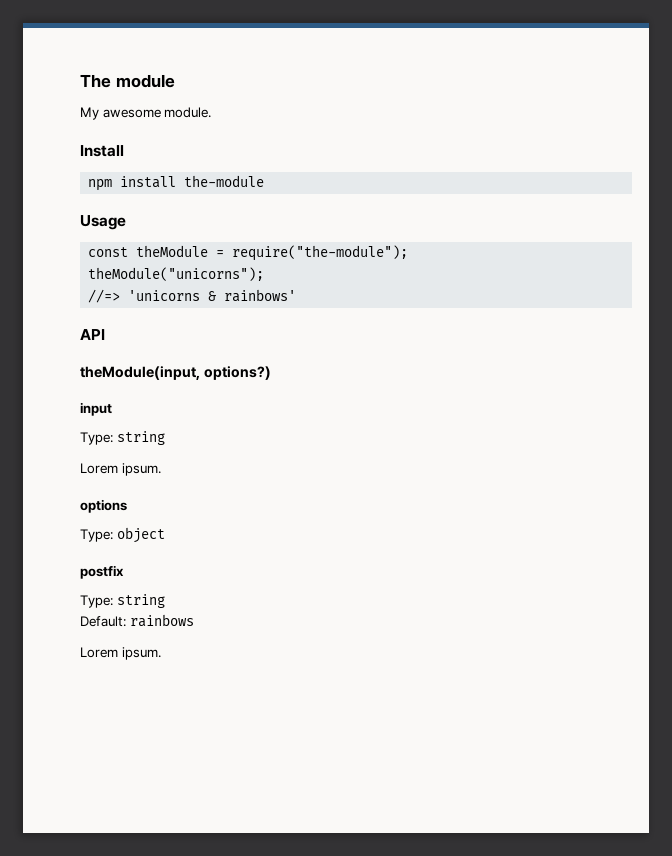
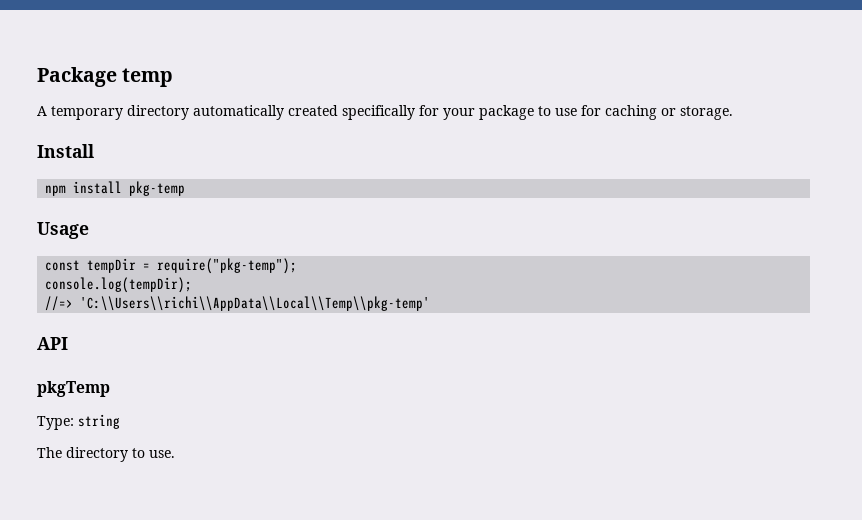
- The module
- My awesome module.
+ Package temp
+ A temporary directory automatically created specifically for your package to use for caching or storage.
- npm install the-module
+ npm install pkg-temp
- const theModule = require("the-module");
- theModule("unicorns");
- //=> 'unicorns & rainbows'
+ const tempDir = require("pkg-temp");
+ console.log(tempDir);
+ //=> 'C:\\Users\\richi\\AppData\\Local\\Temp\\pkg-temp'
  API
- theModule(input, options?)
- input
+ pkgTemp
  Type: string
- Lorem ipsum.
- options
- Type: object
- postfix
- Type: string
- Default: rainbows
- Lorem ipsum.
+ The directory to use.

